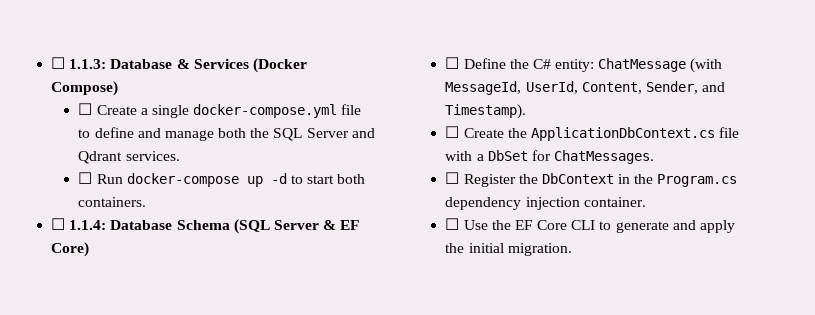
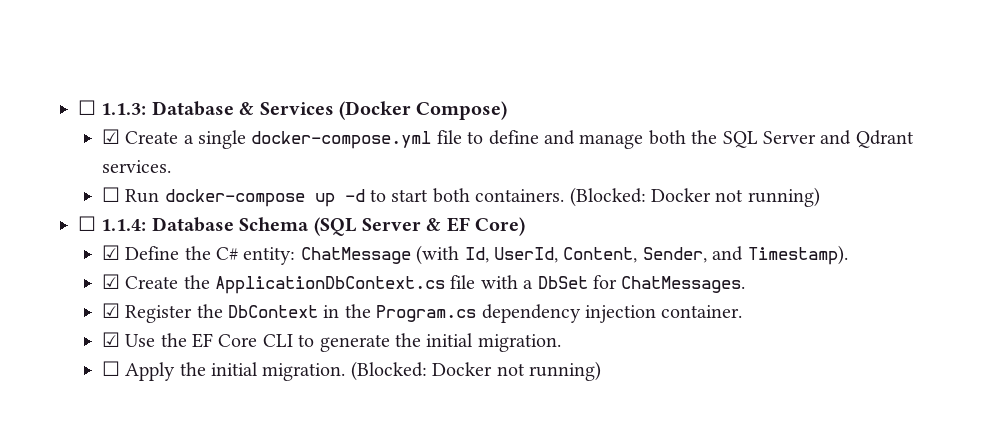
- ☐ Create a single docker-compose.yml file to define and manage both the SQL Server and Qdrant services.
+ ☑ Create a single docker-compose.yml file to define and manage both the SQL Server and Qdrant services.
- ☐ Run docker-compose up -d to start both containers.
+ ☐ Run docker-compose up -d to start both containers. (Blocked: Docker not running)
- ☐ Define the C# entity: ChatMessage (with MessageId, UserId, Content, Sender, and Timestamp).
+ ☑ Define the C# entity: ChatMessage (with Id, UserId, Content, Sender, and Timestamp).
- ☐ Create the ApplicationDbContext.cs file with a DbSet for ChatMessages.
+ ☑ Create the ApplicationDbContext.cs file with a DbSet for ChatMessages.
- ☐ Register the DbContext in the Program.cs dependency injection container.
+ ☑ Register the DbContext in the Program.cs dependency injection container.
- ☐ Use the EF Core CLI to generate and apply the initial migration.
+ ☑ Use the EF Core CLI to generate the initial migration.
+ ☐ Apply the initial migration. (Blocked: Docker not running)

